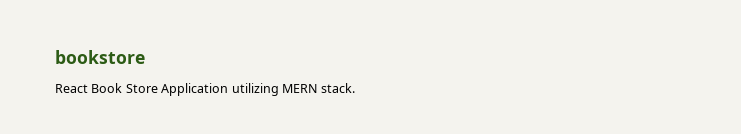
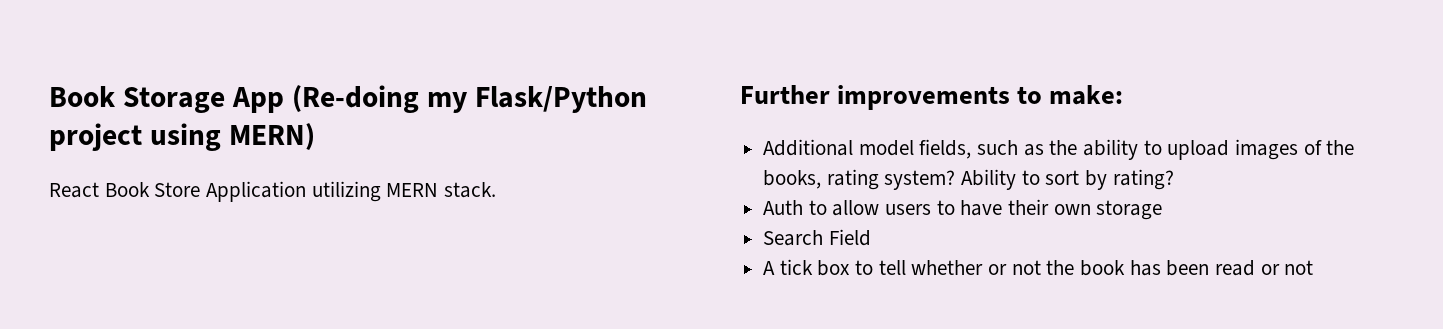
- bookstore
+ Book Storage App (Re-doing my Flask/Python project using MERN)
+ Further improvements to make:
+ Additional model fields, such as the ability to upload images of the books, rating system? Ability to sort by rating?
+ Auth to allow users to have their own storage
+ Search Field
+ A tick box to tell whether or not the book has been read or not

